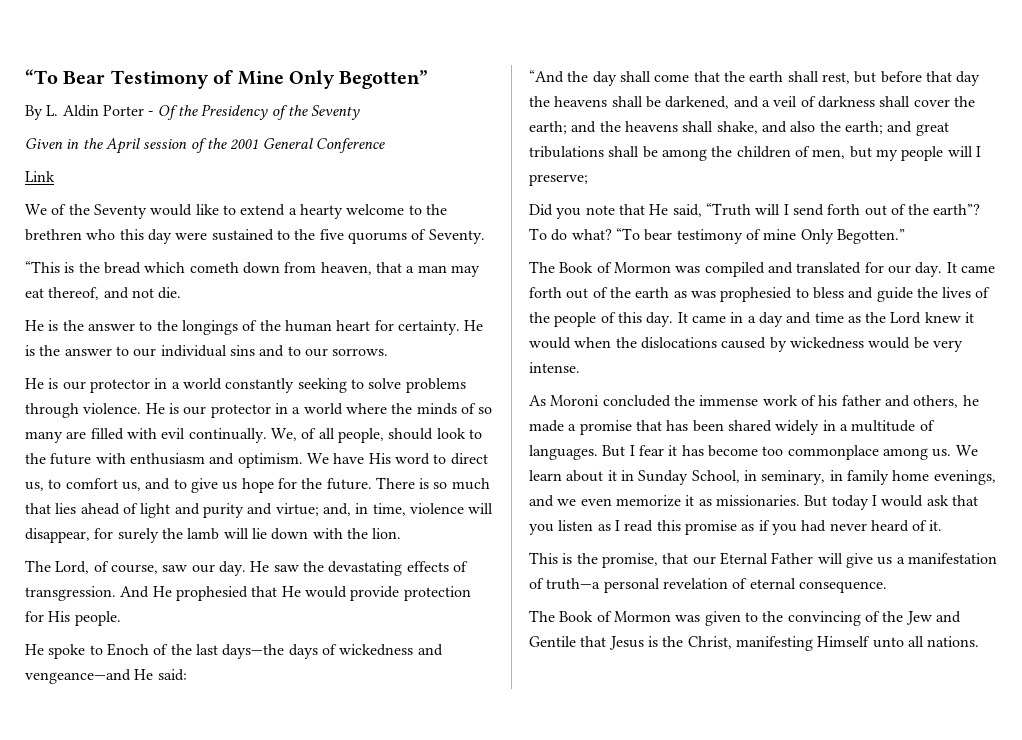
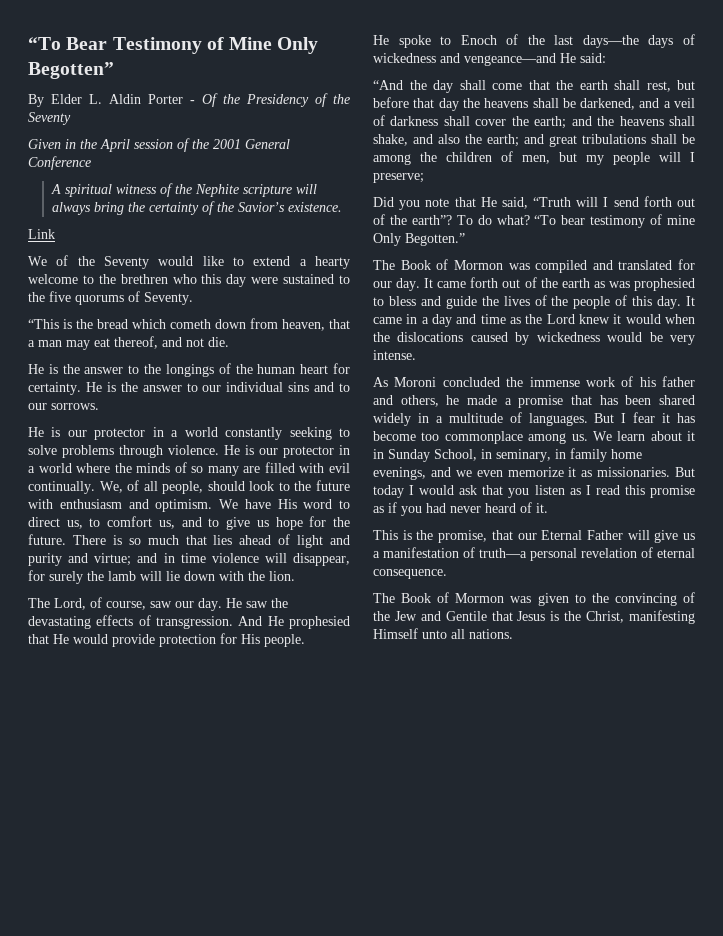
- By L. Aldin Porter - Of the Presidency of the Seventy
+ By Elder L. Aldin Porter - Of the Presidency of the Seventy
+ A spiritual witness of the Nephite scripture will always bring the certainty of the Savior’s existence.
- There is so much that lies ahead of light and purity and virtue; and, in time, violence will disappear, for surely the lamb will lie down with the lion.
+ There is so much that lies ahead of light and purity and virtue; and in time violence will disappear, for surely the lamb will lie down with the lion.

